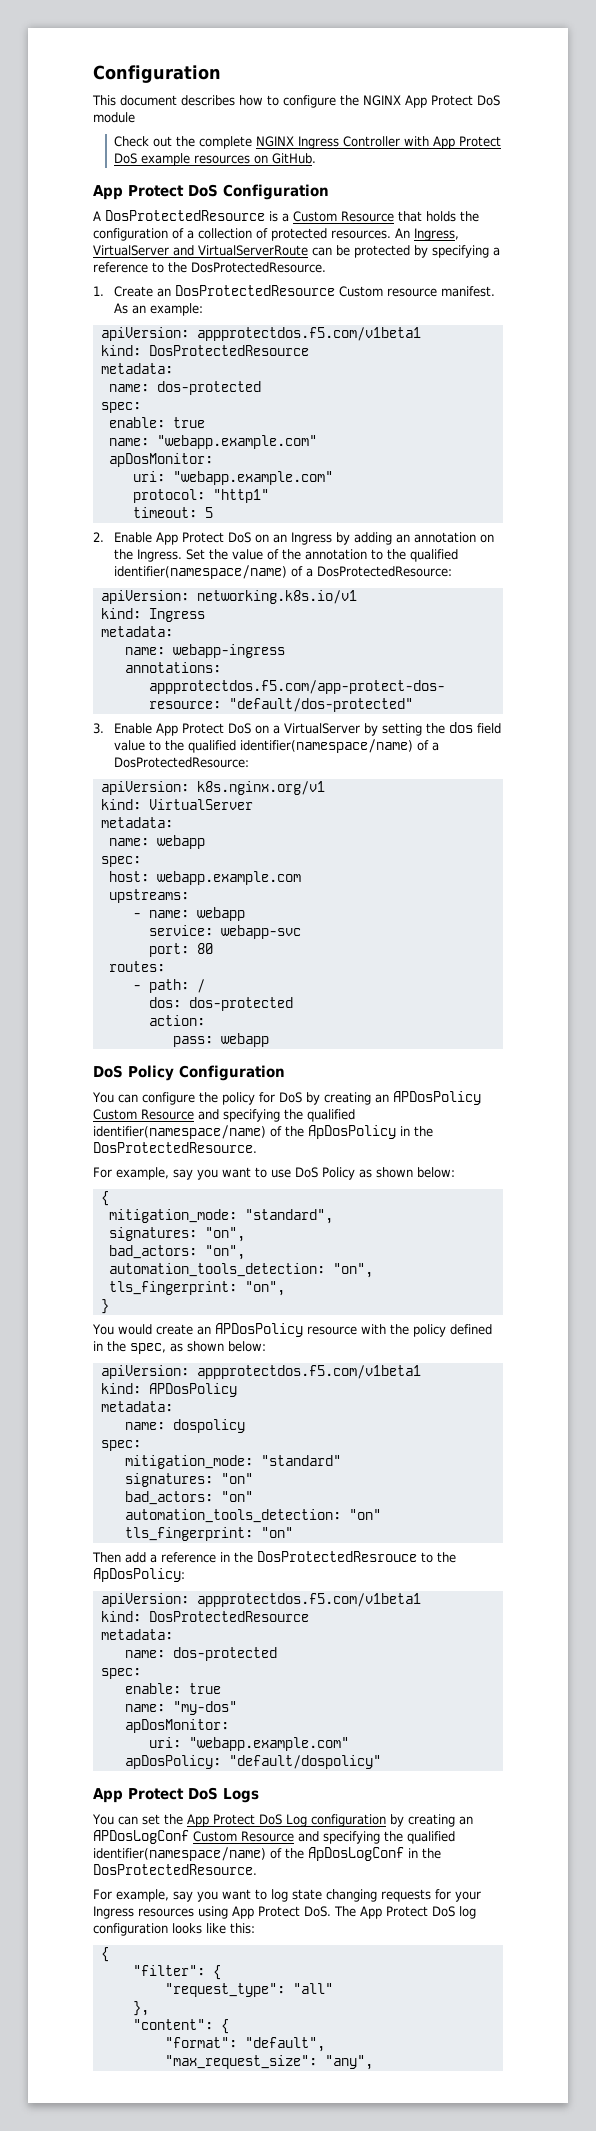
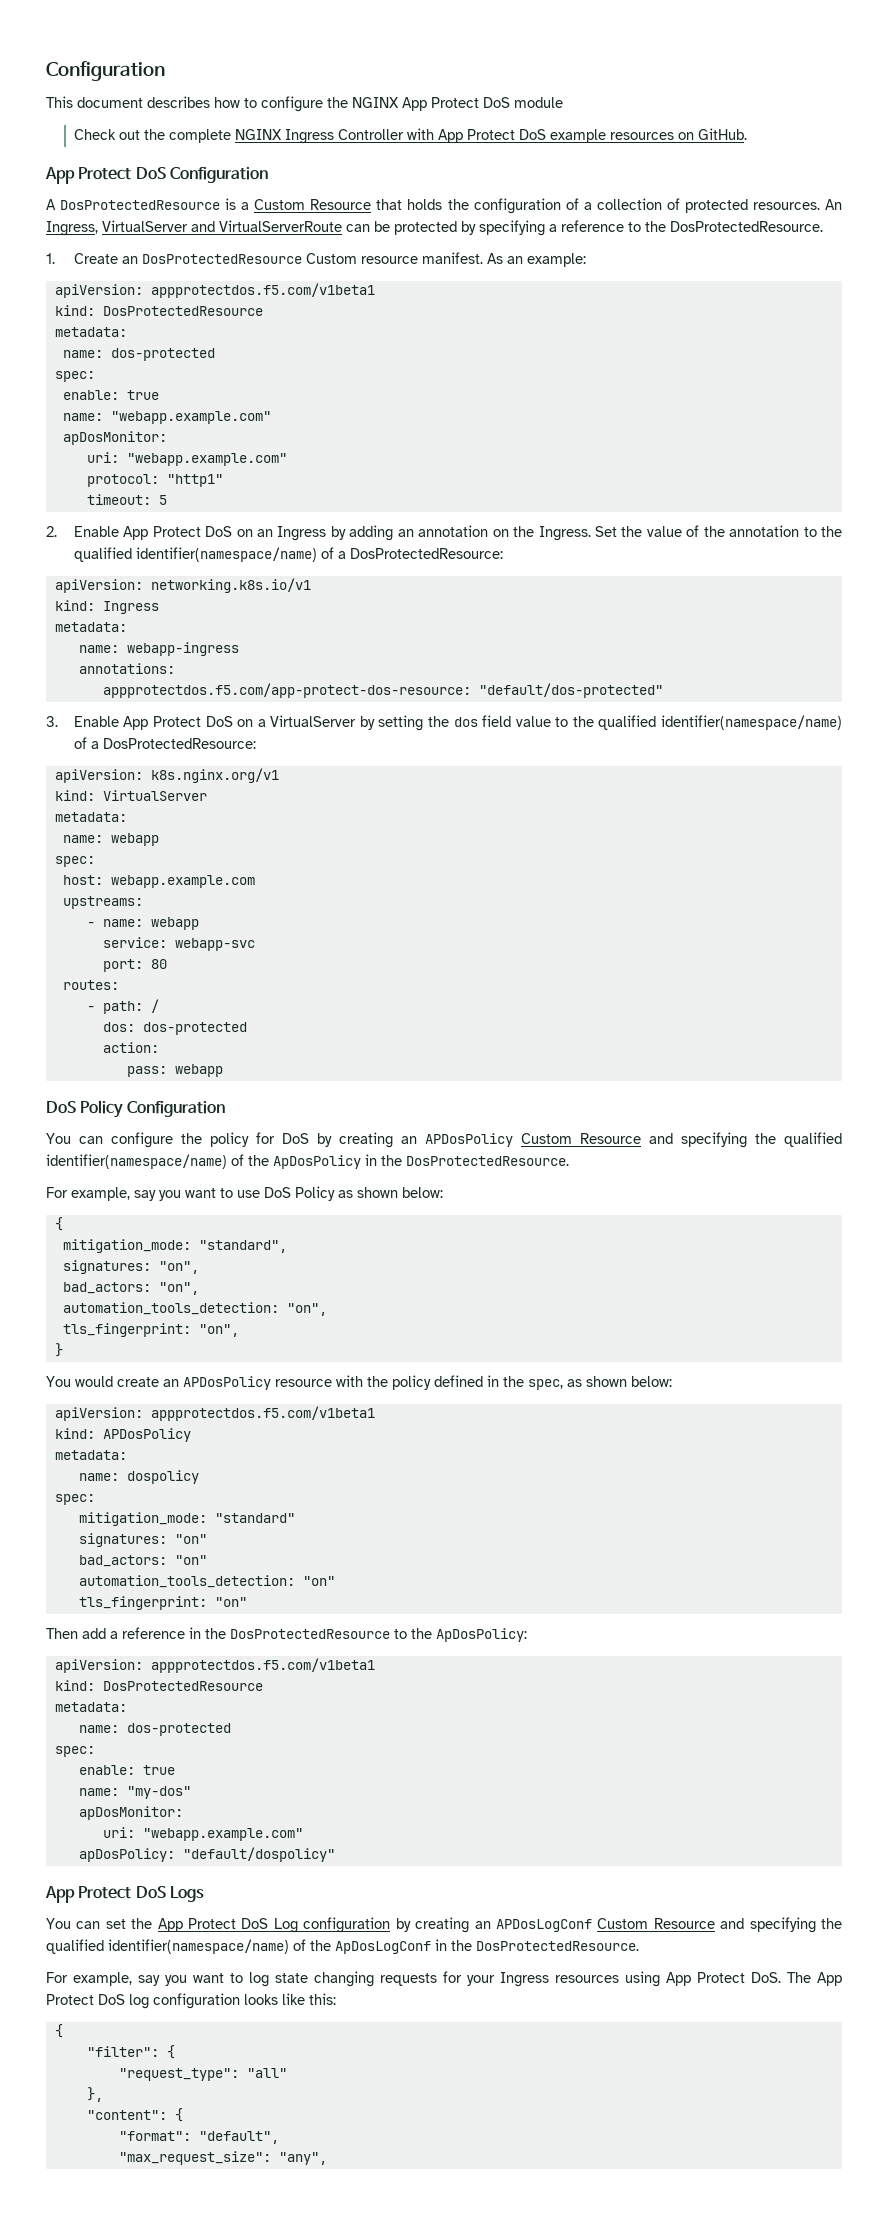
- Then add a reference in the DosProtectedResrouce to the ApDosPolicy:
+ Then add a reference in the DosProtectedResource to the ApDosPolicy:

